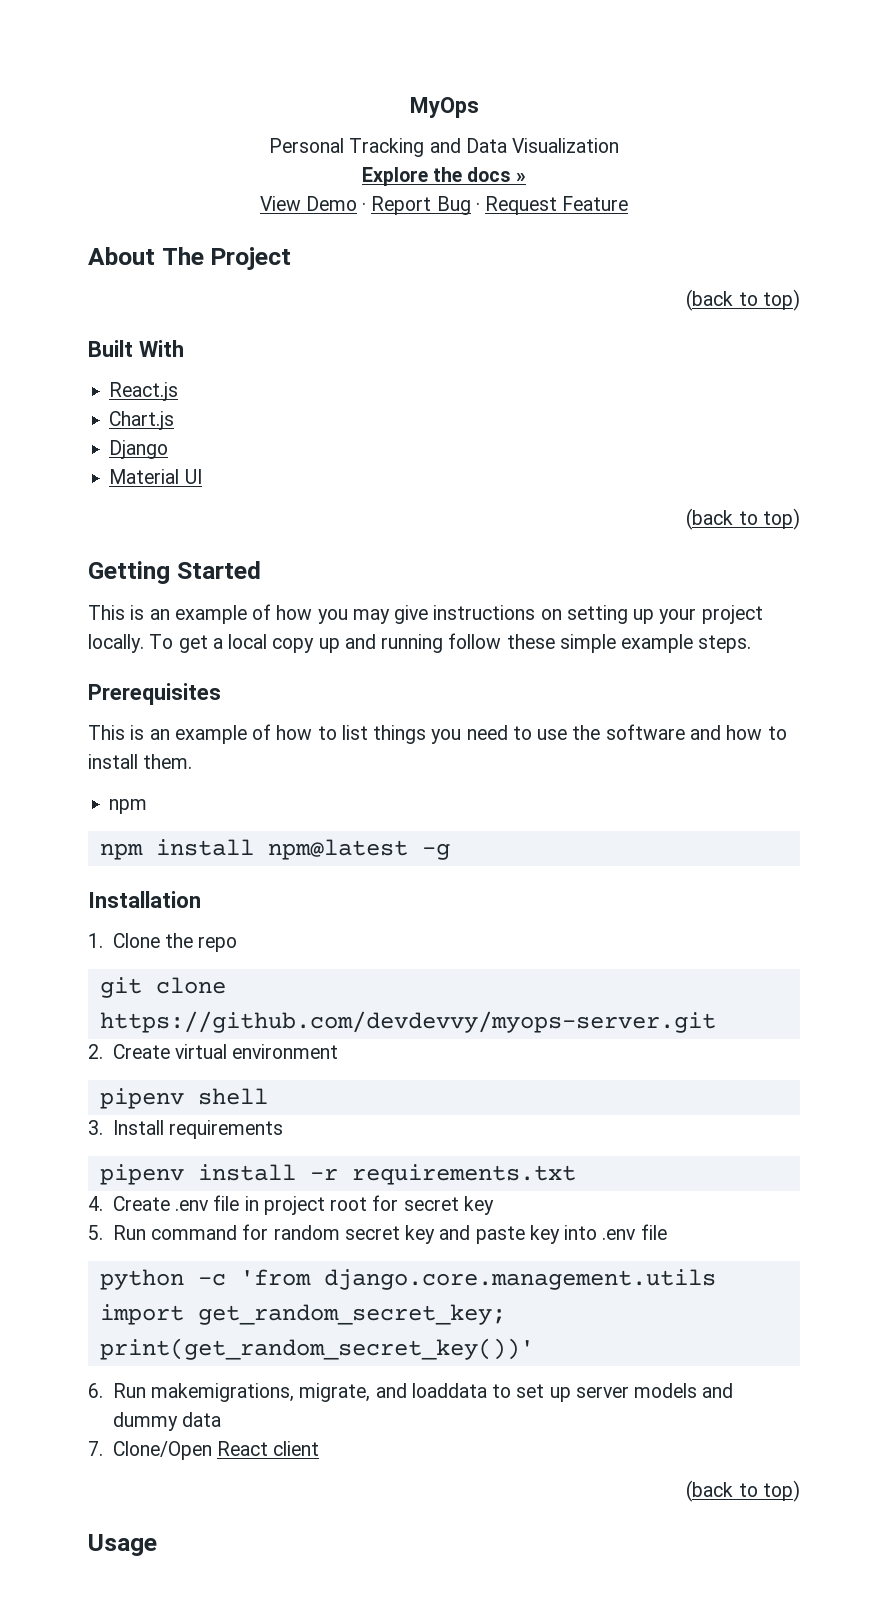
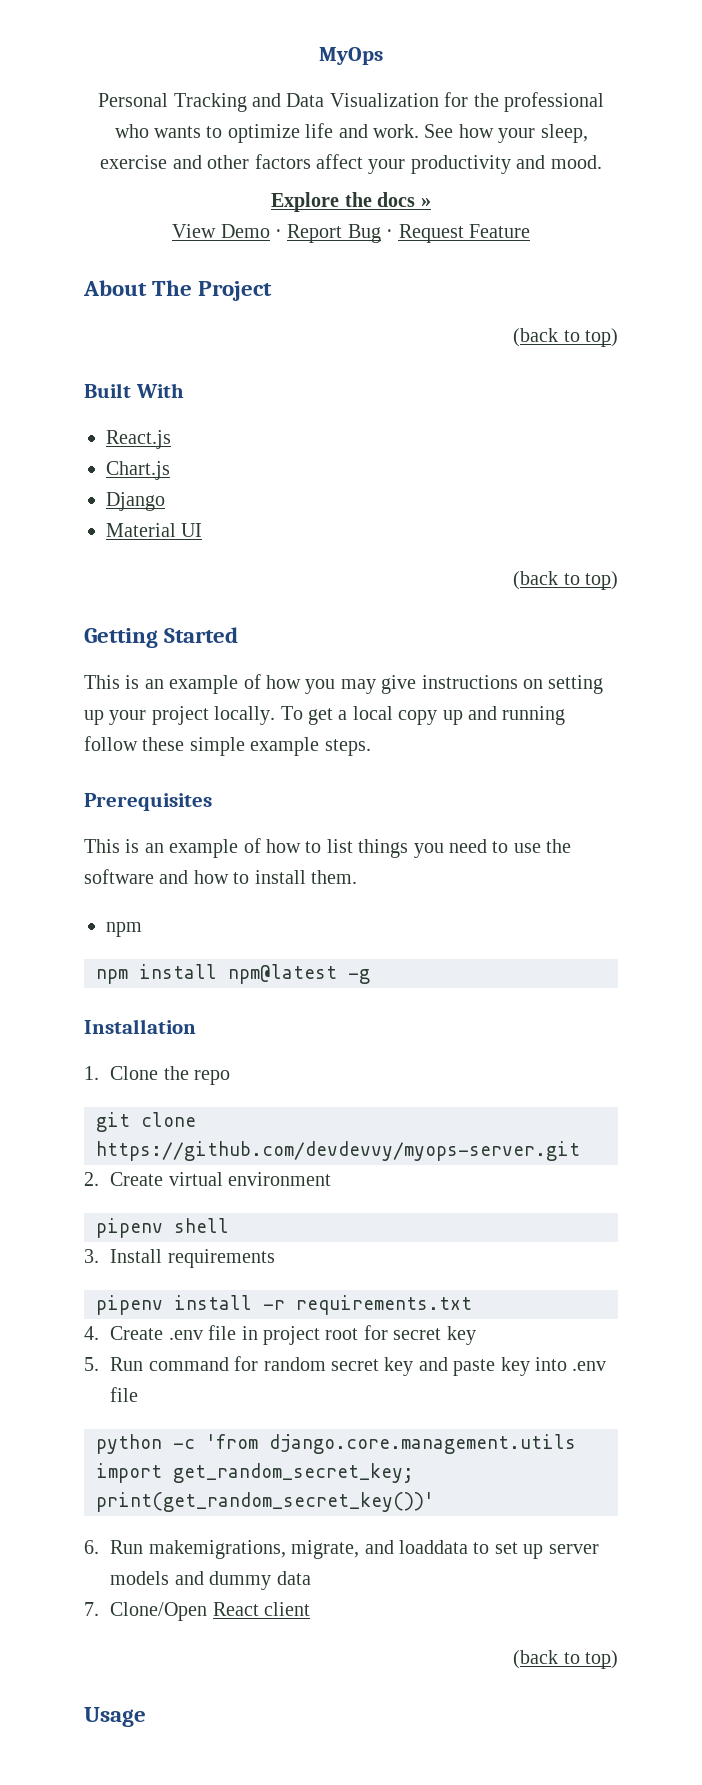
- Personal Tracking and Data Visualization
+ Personal Tracking and Data Visualization for the professional who wants to optimize life and work. See how your sleep, exercise and other factors affect your productivity and mood.

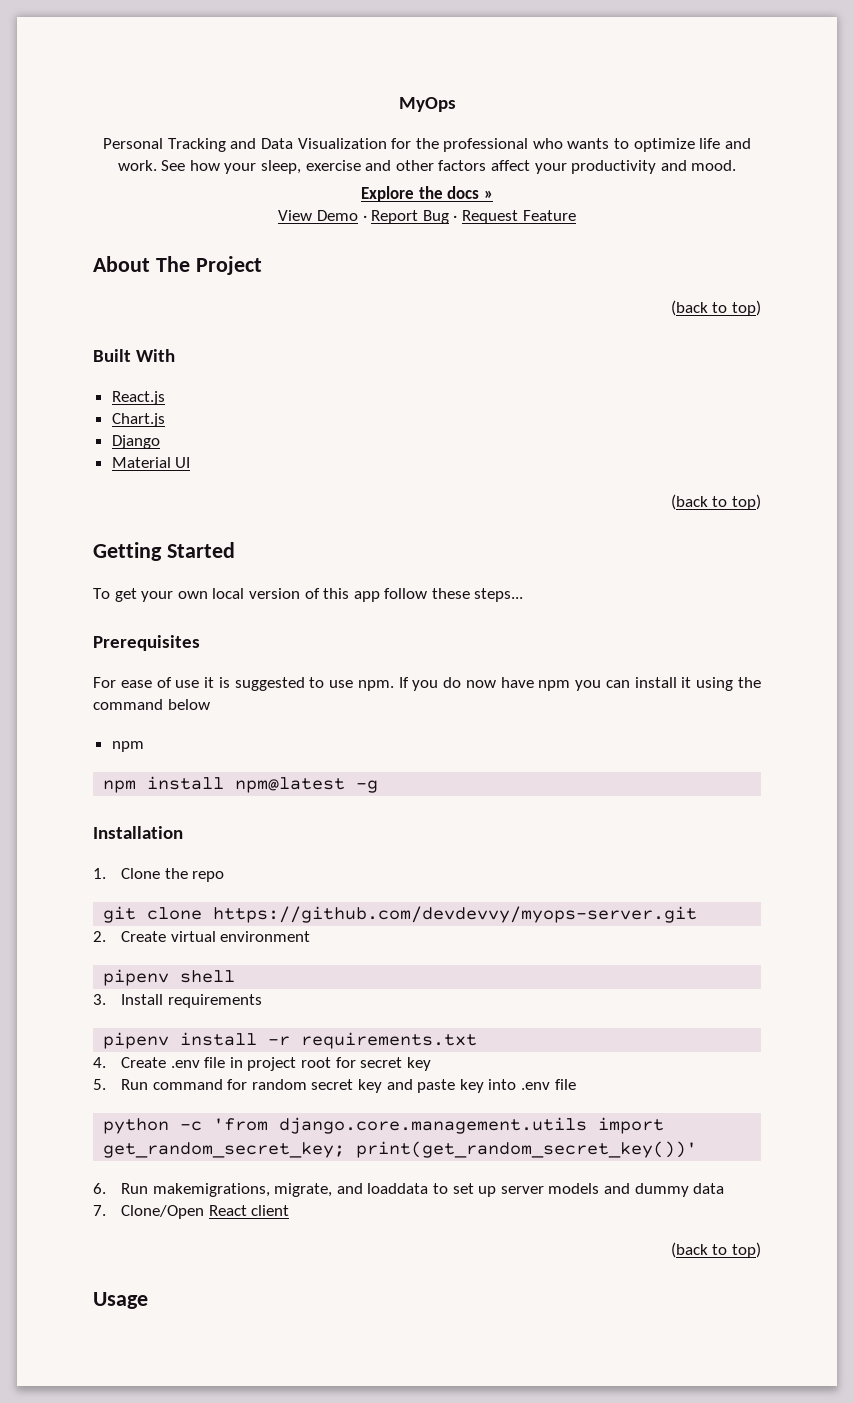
- This is an example of how you may give instructions on setting up your project locally. To get a local copy up and running follow these simple example steps.
+ To get your own local version of this app follow these steps...
  Prerequisites
- This is an example of how to list things you need to use the software and how to install them.
+ For ease of use it is suggested to use npm. If you do now have npm you can install it using the command below

